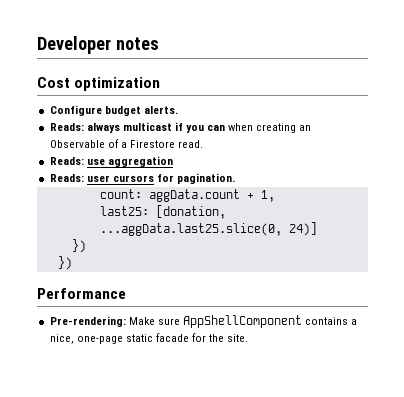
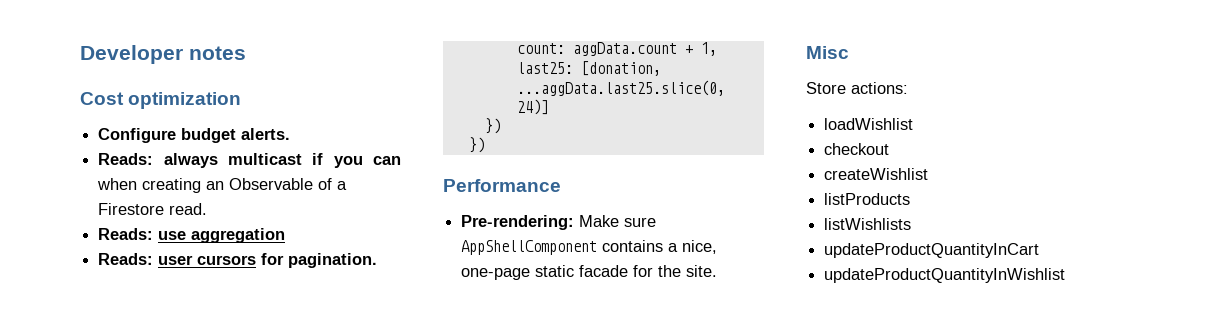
+ Misc
+ Store actions:
+ loadWishlist
+ checkout
+ createWishlist
+ listProducts
+ listWishlists
+ updateProductQuantityInCart
+ updateProductQuantityInWishlist

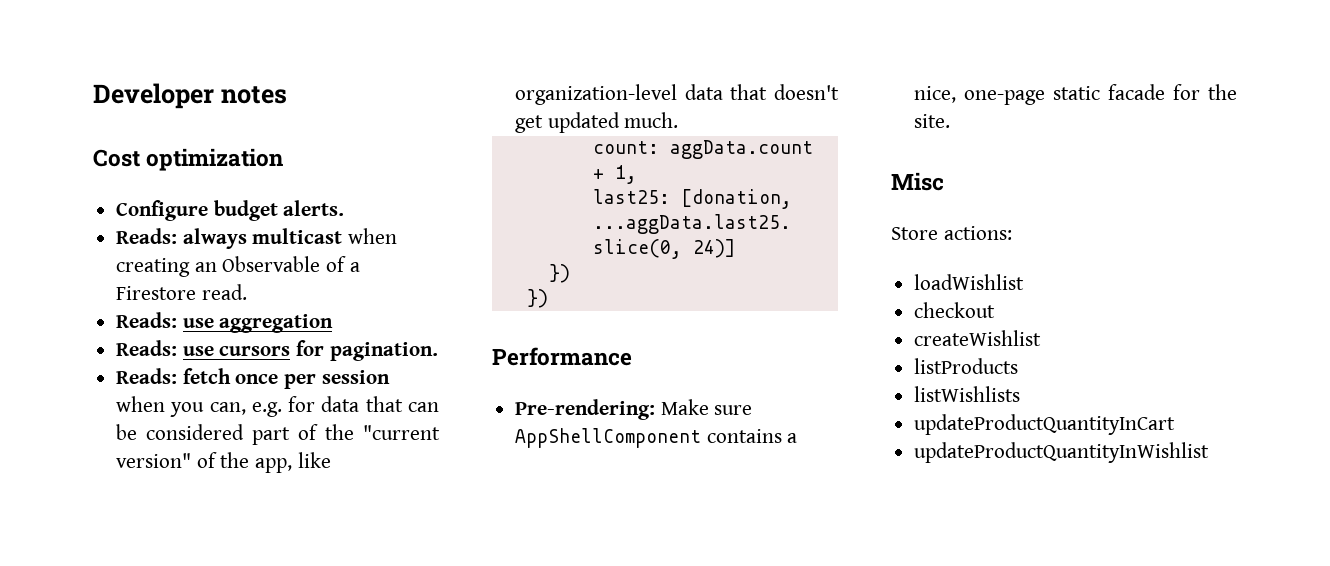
- Reads: always multicast if you can when creating an Observable of a Firestore read.
+ Reads: always multicast when creating an Observable of a Firestore read.
- Reads: user cursors for pagination.
+ Reads: use cursors for pagination.
+ Reads: fetch once per session when you can, e.g. for data that can be considered part of the "current version" of the app, like organization-level data that doesn't get updated much.

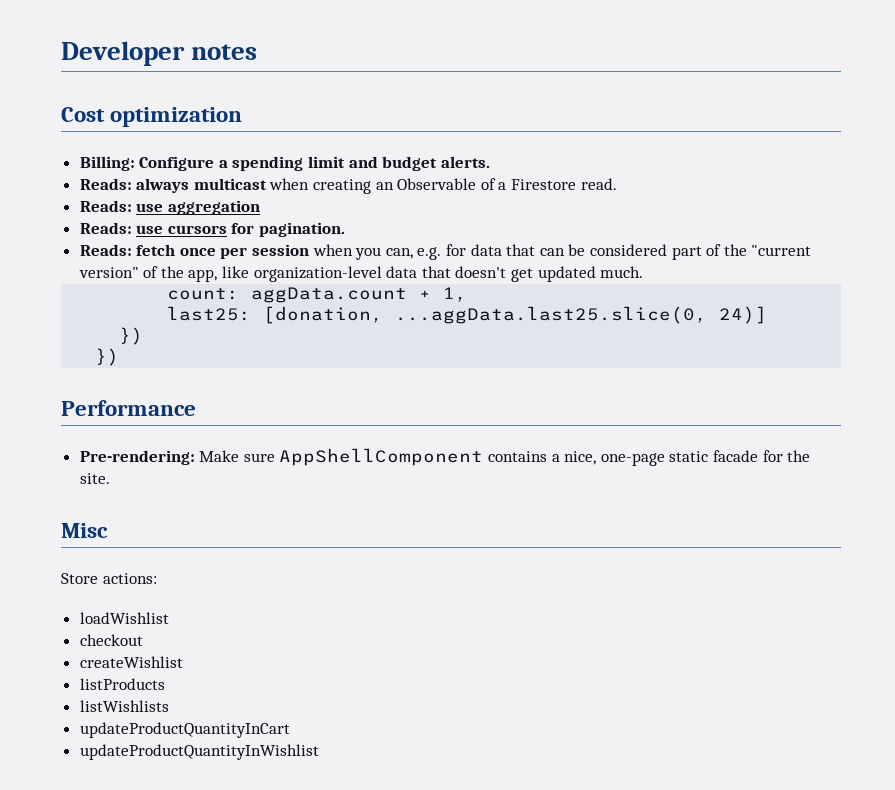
- Configure budget alerts.
+ Billing: Configure a spending limit and budget alerts.

